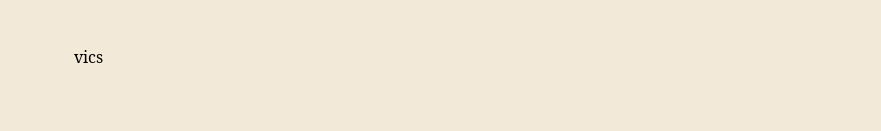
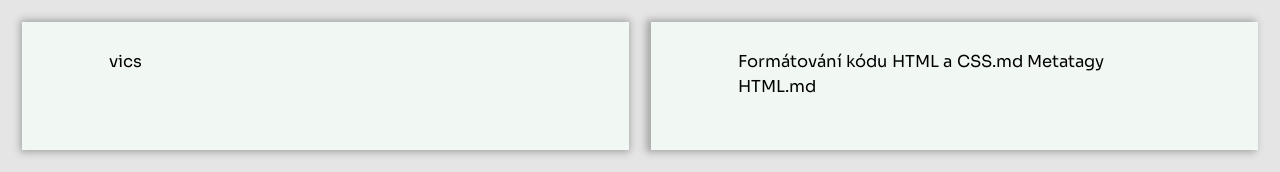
+ Formátování kódu HTML a CSS.md Metatagy HTML.md

